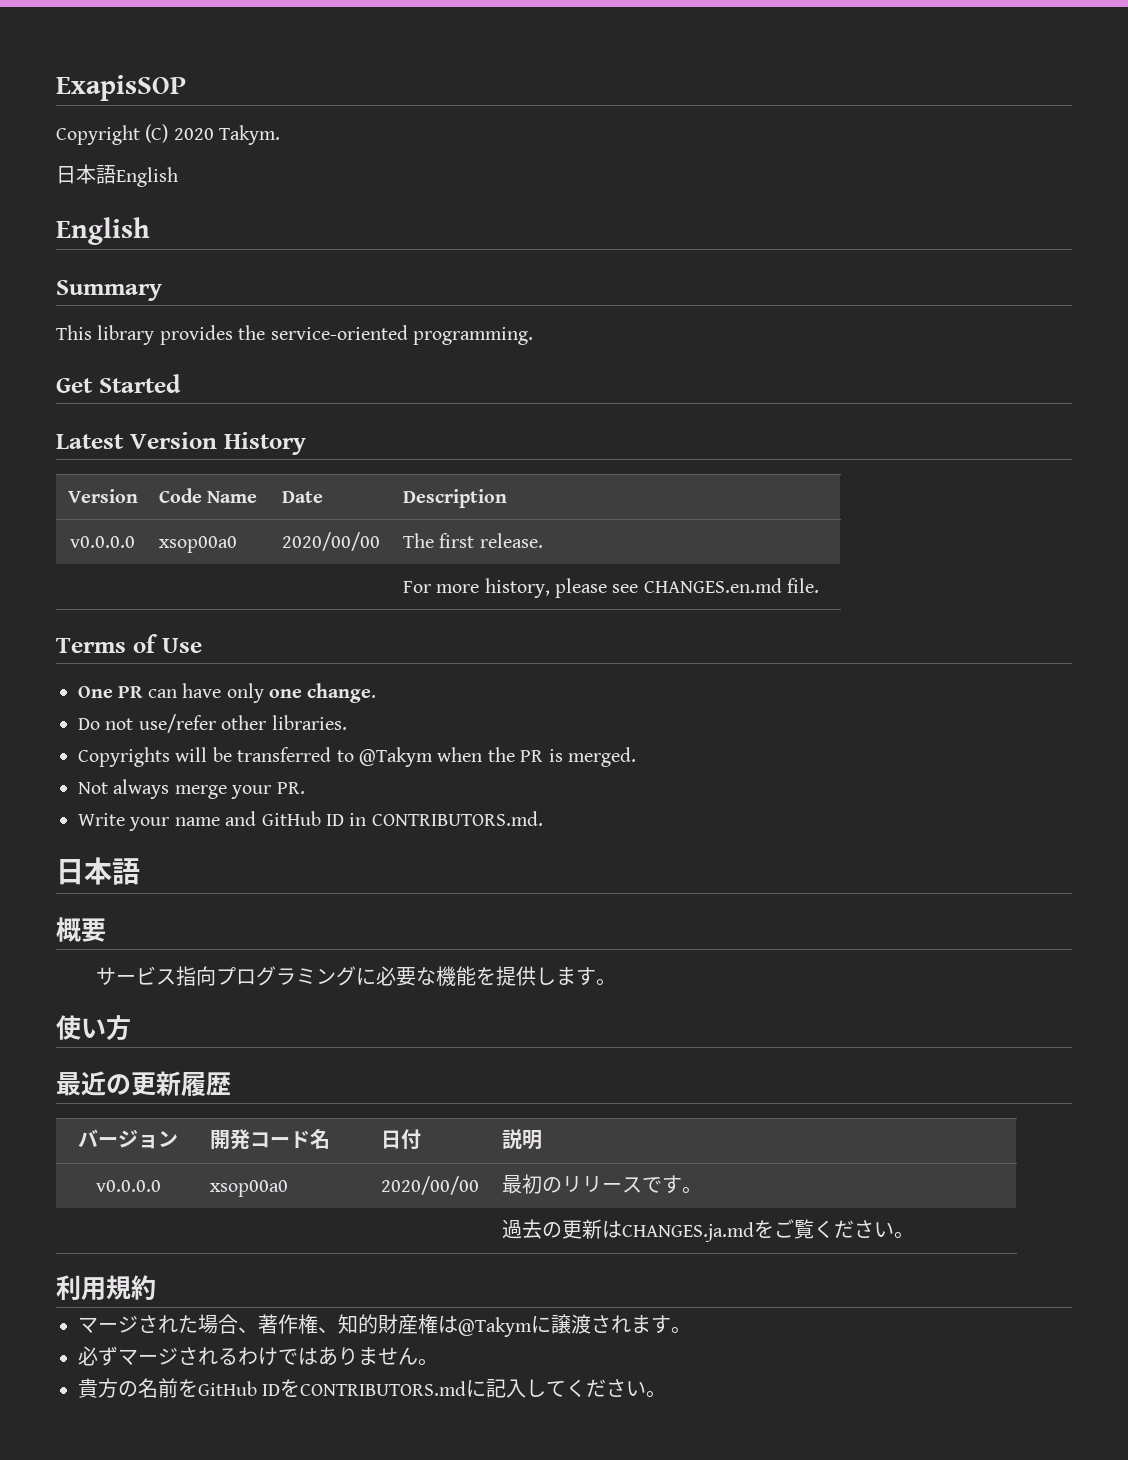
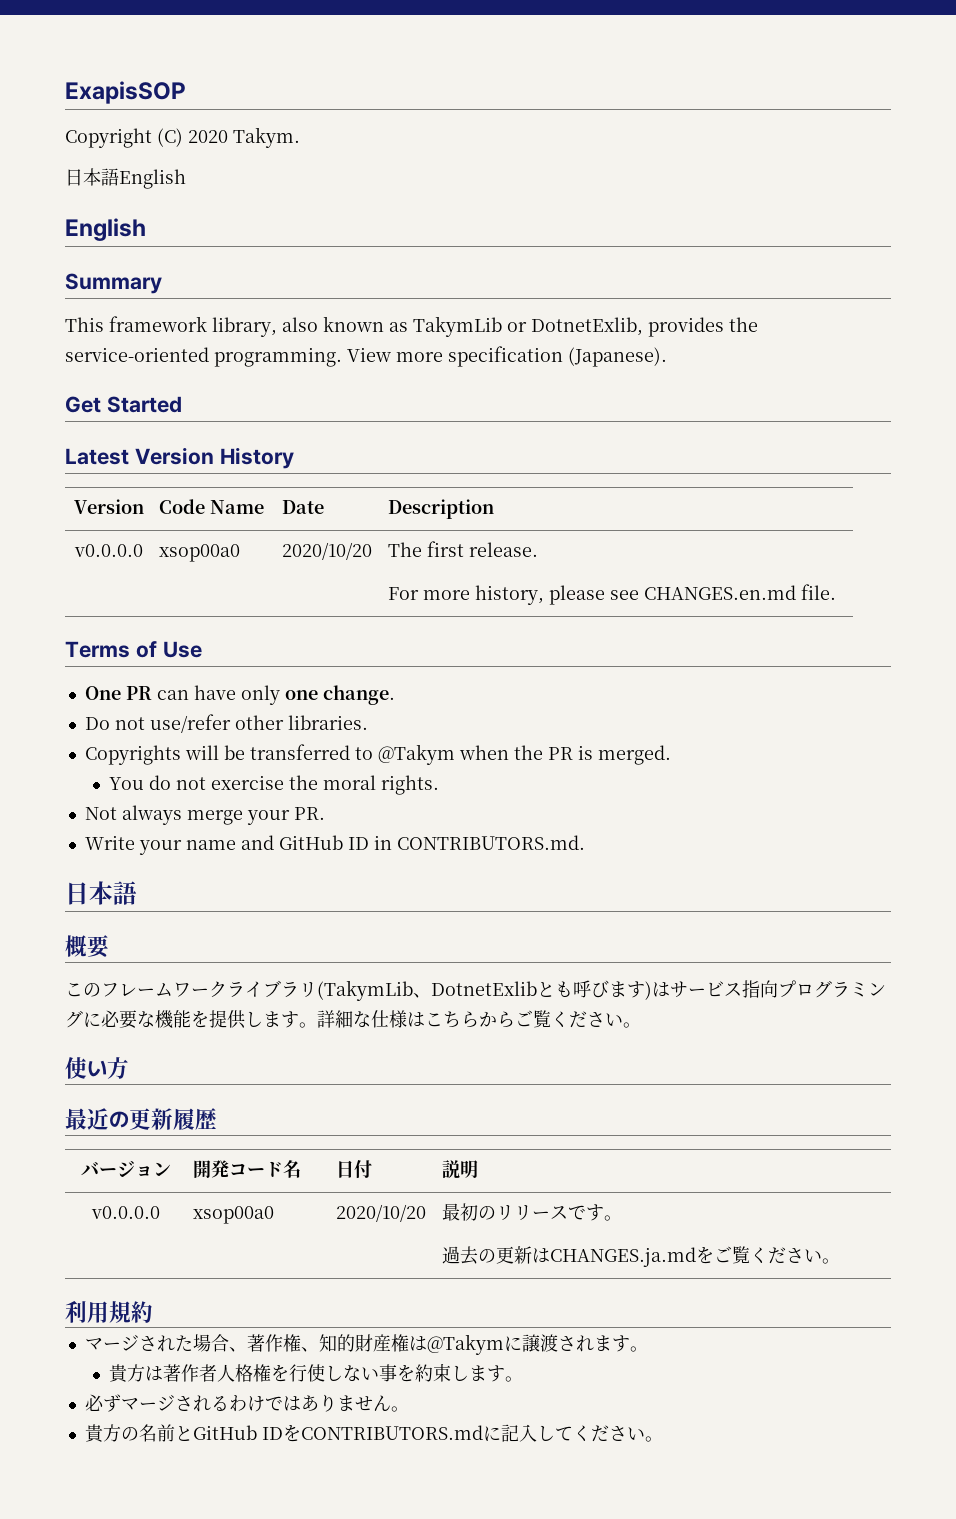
- This library provides the service-oriented programming.
+ This framework library, also known as TakymLib or DotnetExlib, provides the service-oriented programming. View more specification (Japanese).
- v0.0.0.0 | xsop00a0 | 2020/00/00 | The first release.
+ v0.0.0.0 | xsop00a0 | 2020/10/20 | The first release.
+ You do not exercise the moral rights.
- サービス指向プログラミングに必要な機能を提供します。
+ このフレームワークライブラリ(TakymLib、DotnetExlibとも呼びます)はサービス指向プログラミングに必要な機能を提供します。詳細な仕様はこちらからご覧ください。
- v0.0.0.0 | xsop00a0 | 2020/00/00 | 最初のリリースです。
+ v0.0.0.0 | xsop00a0 | 2020/10/20 | 最初のリリースです。
+ 貴方は著作者人格権を行使しない事を約束します。
- 貴方の名前をGitHub IDをCONTRIBUTORS.mdに記入してください。
+ 貴方の名前とGitHub IDをCONTRIBUTORS.mdに記入してください。

